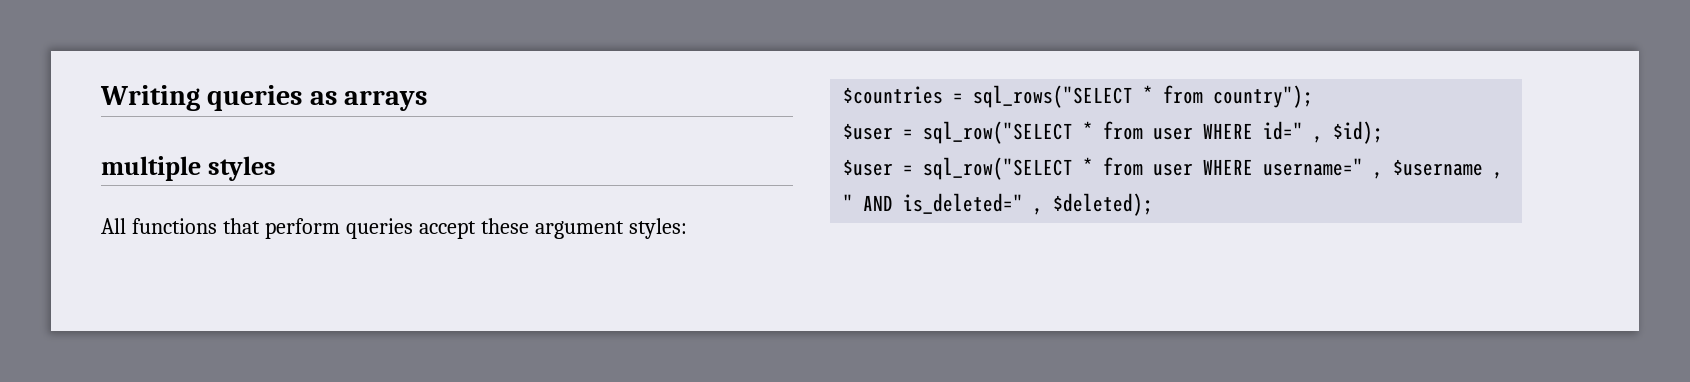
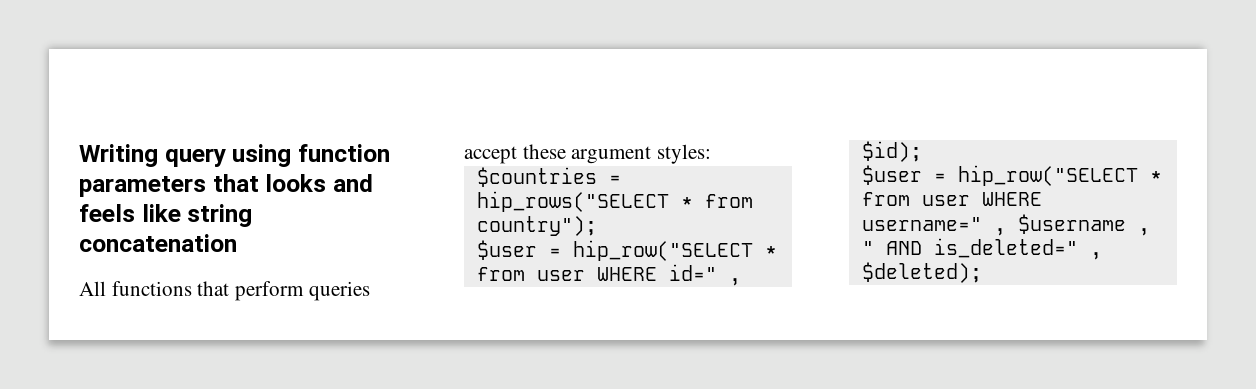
- Writing queries as arrays
- multiple styles
+ Writing query using function parameters that looks and feels like string concatenation
- $countries = sql_rows("SELECT * from country");
+ $countries = hip_rows("SELECT * from country");
- $user = sql_row("SELECT * from user WHERE id=" , $id);
+ $user = hip_row("SELECT * from user WHERE id=" , $id);
- $user = sql_row("SELECT * from user WHERE username=" , $username , " AND is_deleted=" , $deleted);
+ $user = hip_row("SELECT * from user WHERE username=" , $username , " AND is_deleted=" , $deleted);

